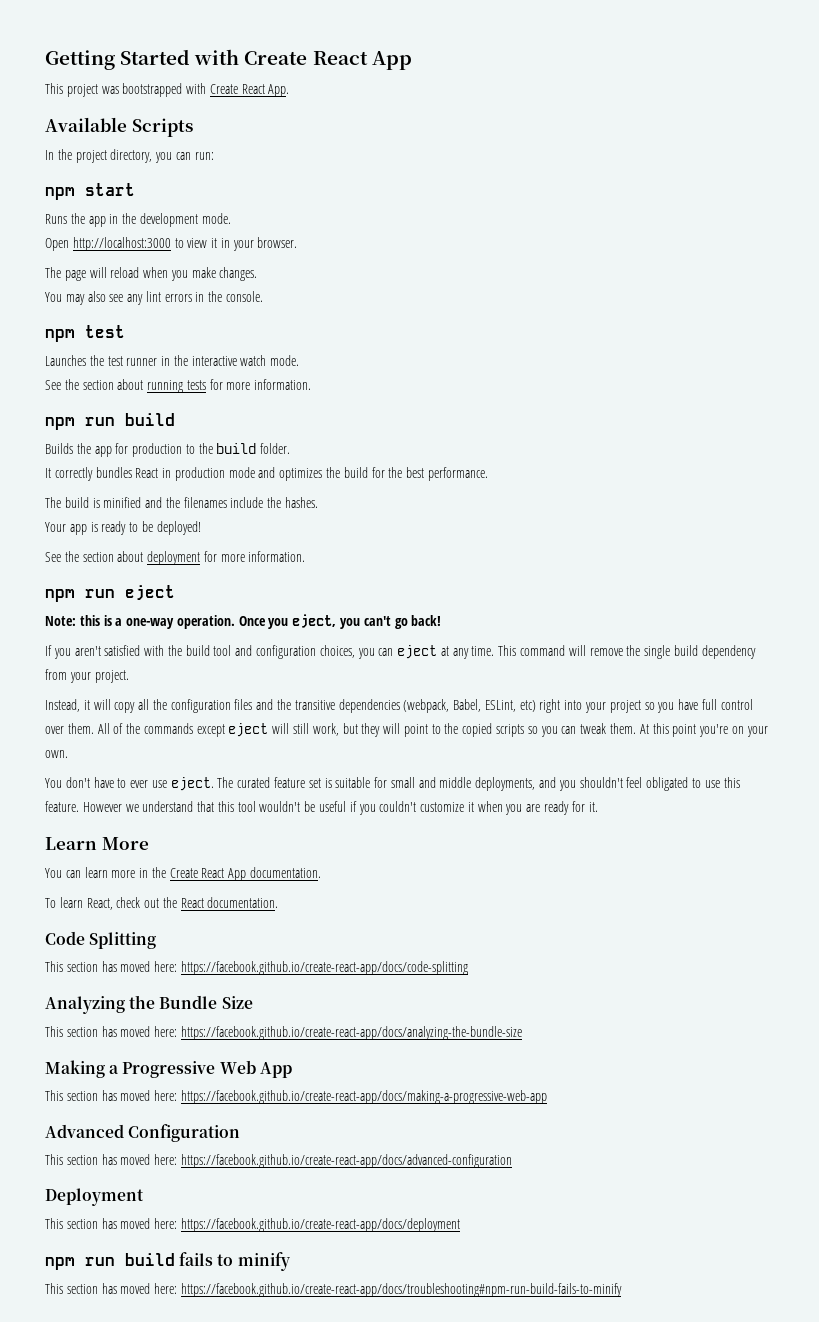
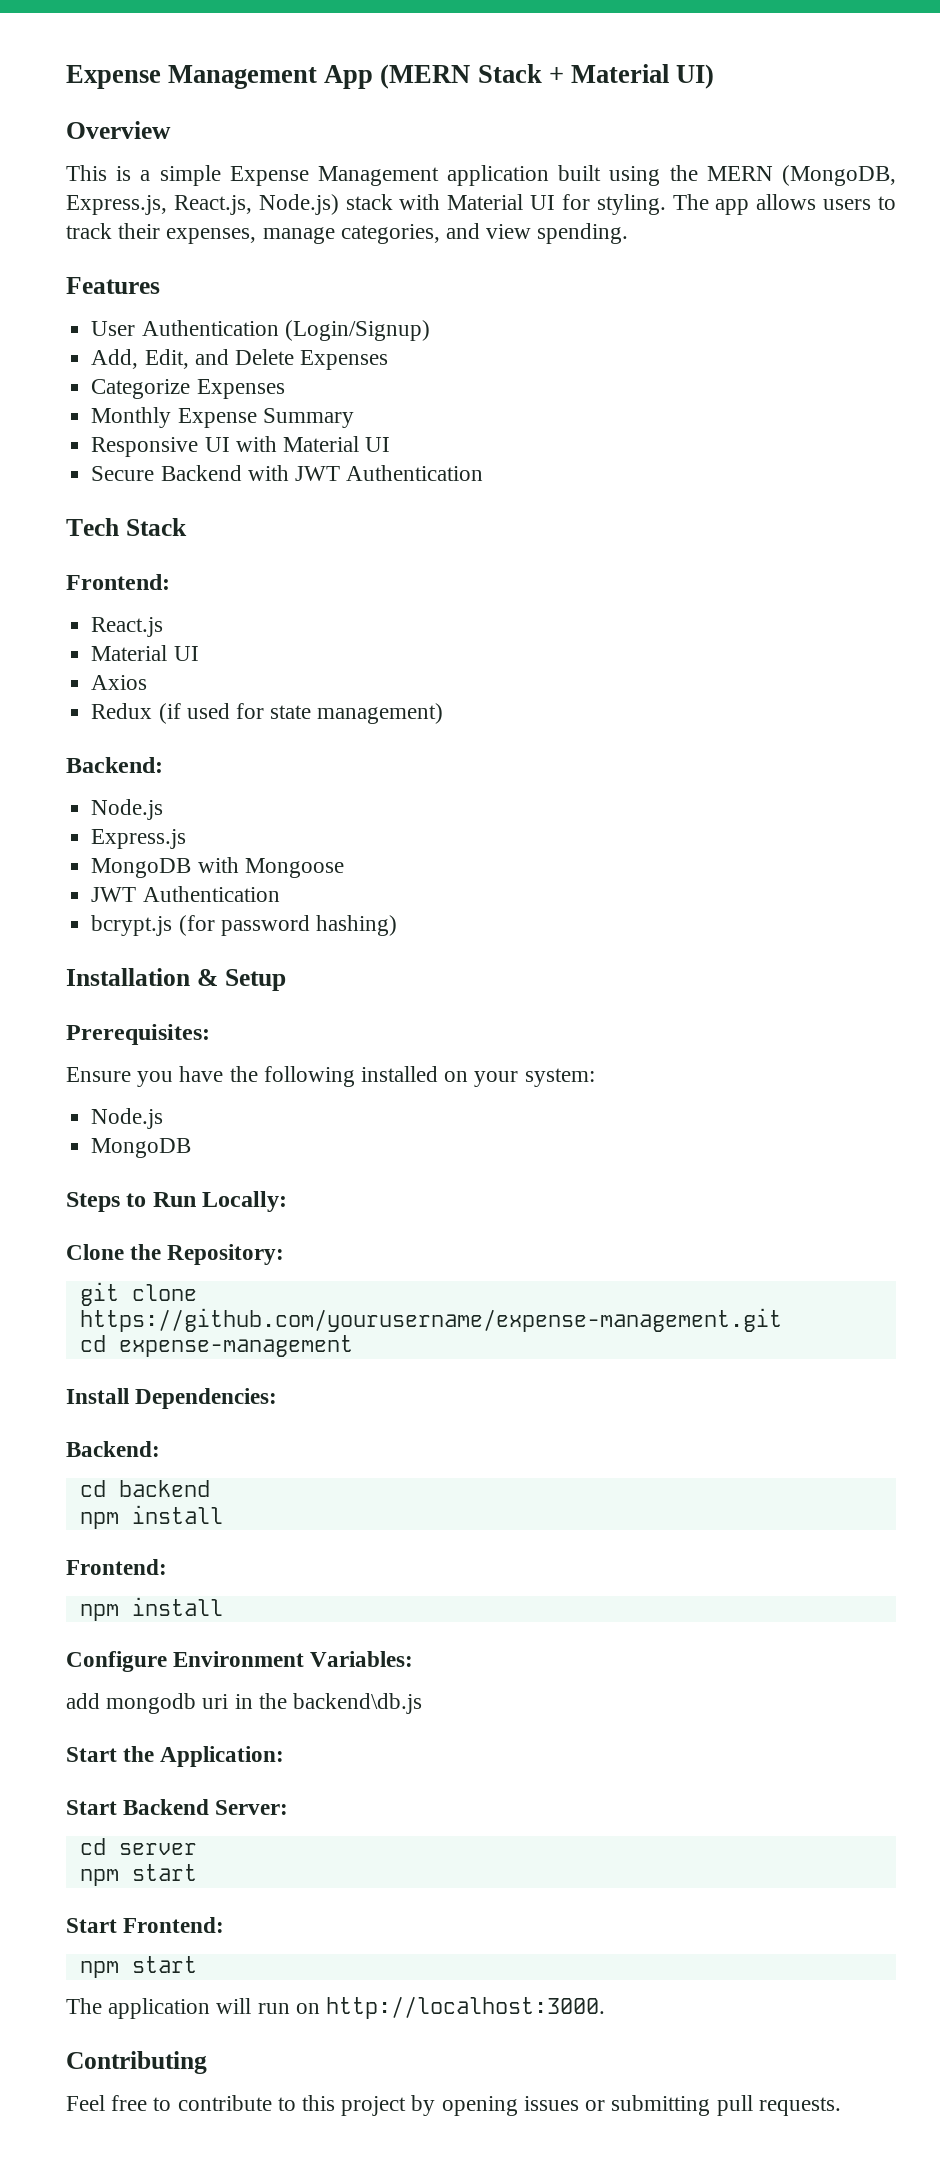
- Getting Started with Create React App
- This project was bootstrapped with Create React App.
- Available Scripts
- In the project directory, you can run:
+ Expense Management App (MERN Stack + Material UI)
+ Overview
+ This is a simple Expense Management application built using the MERN (MongoDB, Express.js, React.js, Node.js) stack with Material UI for styling. The app allows users to track their expenses, manage categories, and view spending.
+ Features
+ User Authentication (Login/Signup)
+ Add, Edit, and Delete Expenses
+ Categorize Expenses
+ Monthly Expense Summary
+ Responsive UI with Material UI
+ Secure Backend with JWT Authentication
+ Tech Stack
+ Frontend:
+ React.js
+ Material UI
+ Axios
+ Redux (if used for state management)
+ Backend:
+ Node.js
+ Express.js
+ MongoDB with Mongoose
+ JWT Authentication
+ bcrypt.js (for password hashing)
+ Installation & Setup
+ Prerequisites:
+ Ensure you have the following installed on your system:
+ Node.js
+ MongoDB
+ Steps to Run Locally:
+ Clone the Repository:
+ git clone https://github.com/yourusername/expense-management.git
+ cd expense-management
+ Install Dependencies:
+ Backend:
+ cd backend
+ npm install
+ Frontend:
+ npm install
+ Configure Environment Variables:
+ add mongodb uri in the backend\db.js
+ Start the Application:
+ Start Backend Server:
+ cd server
  npm start
- Runs the app in the development mode.
- Open http://localhost:3000 to view it in your browser.
- The page will reload when you make changes.
- You may also see any lint errors in the console.
- npm test
- Launches the test runner in the interactive watch mode.
- See the section about running tests for more information.
- npm run build
- Builds the app for production to the build folder.
- It correctly bundles React in production mode and optimizes the build for the best performance.
- The build is minified and the filenames include the hashes.
- Your app is ready to be deployed!
- See the section about deployment for more information.
- npm run eject
- Note: this is a one-way operation. Once you eject, you can't go back!
- If you aren't satisfied with the build tool and configuration choices, you can eject at any time. This command will remove the single build dependency from your project.
- Instead, it will copy all the configuration files and the transitive dependencies (webpack, Babel, ESLint, etc) right into your project so you have full control over them. All of the commands except eject will still work, but they will point to the copied scripts so you can tweak them. At this point you're on your own.
- You don't have to ever use eject. The curated feature set is suitable for small and middle deployments, and you shouldn't feel obligated to use this feature. However we understand that this tool wouldn't be useful if you couldn't customize it when you are ready for it.
- Learn More
- You can learn more in the Create React App documentation.
- To learn React, check out the React documentation.
- Code Splitting
- This section has moved here: https://facebook.github.io/create-react-app/docs/code-splitting
- Analyzing the Bundle Size
- This section has moved here: https://facebook.github.io/create-react-app/docs/analyzing-the-bundle-size
- Making a Progressive Web App
- This section has moved here: https://facebook.github.io/create-react-app/docs/making-a-progressive-web-app
- Advanced Configuration
- This section has moved here: https://facebook.github.io/create-react-app/docs/advanced-configuration
- Deployment
- This section has moved here: https://facebook.github.io/create-react-app/docs/deployment
- npm run build fails to minify
- This section has moved here: https://facebook.github.io/create-react-app/docs/troubleshooting#npm-run-build-fails-to-minify
+ Start Frontend:
+ npm start
+ The application will run on http://localhost:3000.
+ Contributing
+ Feel free to contribute to this project by opening issues or submitting pull requests.

